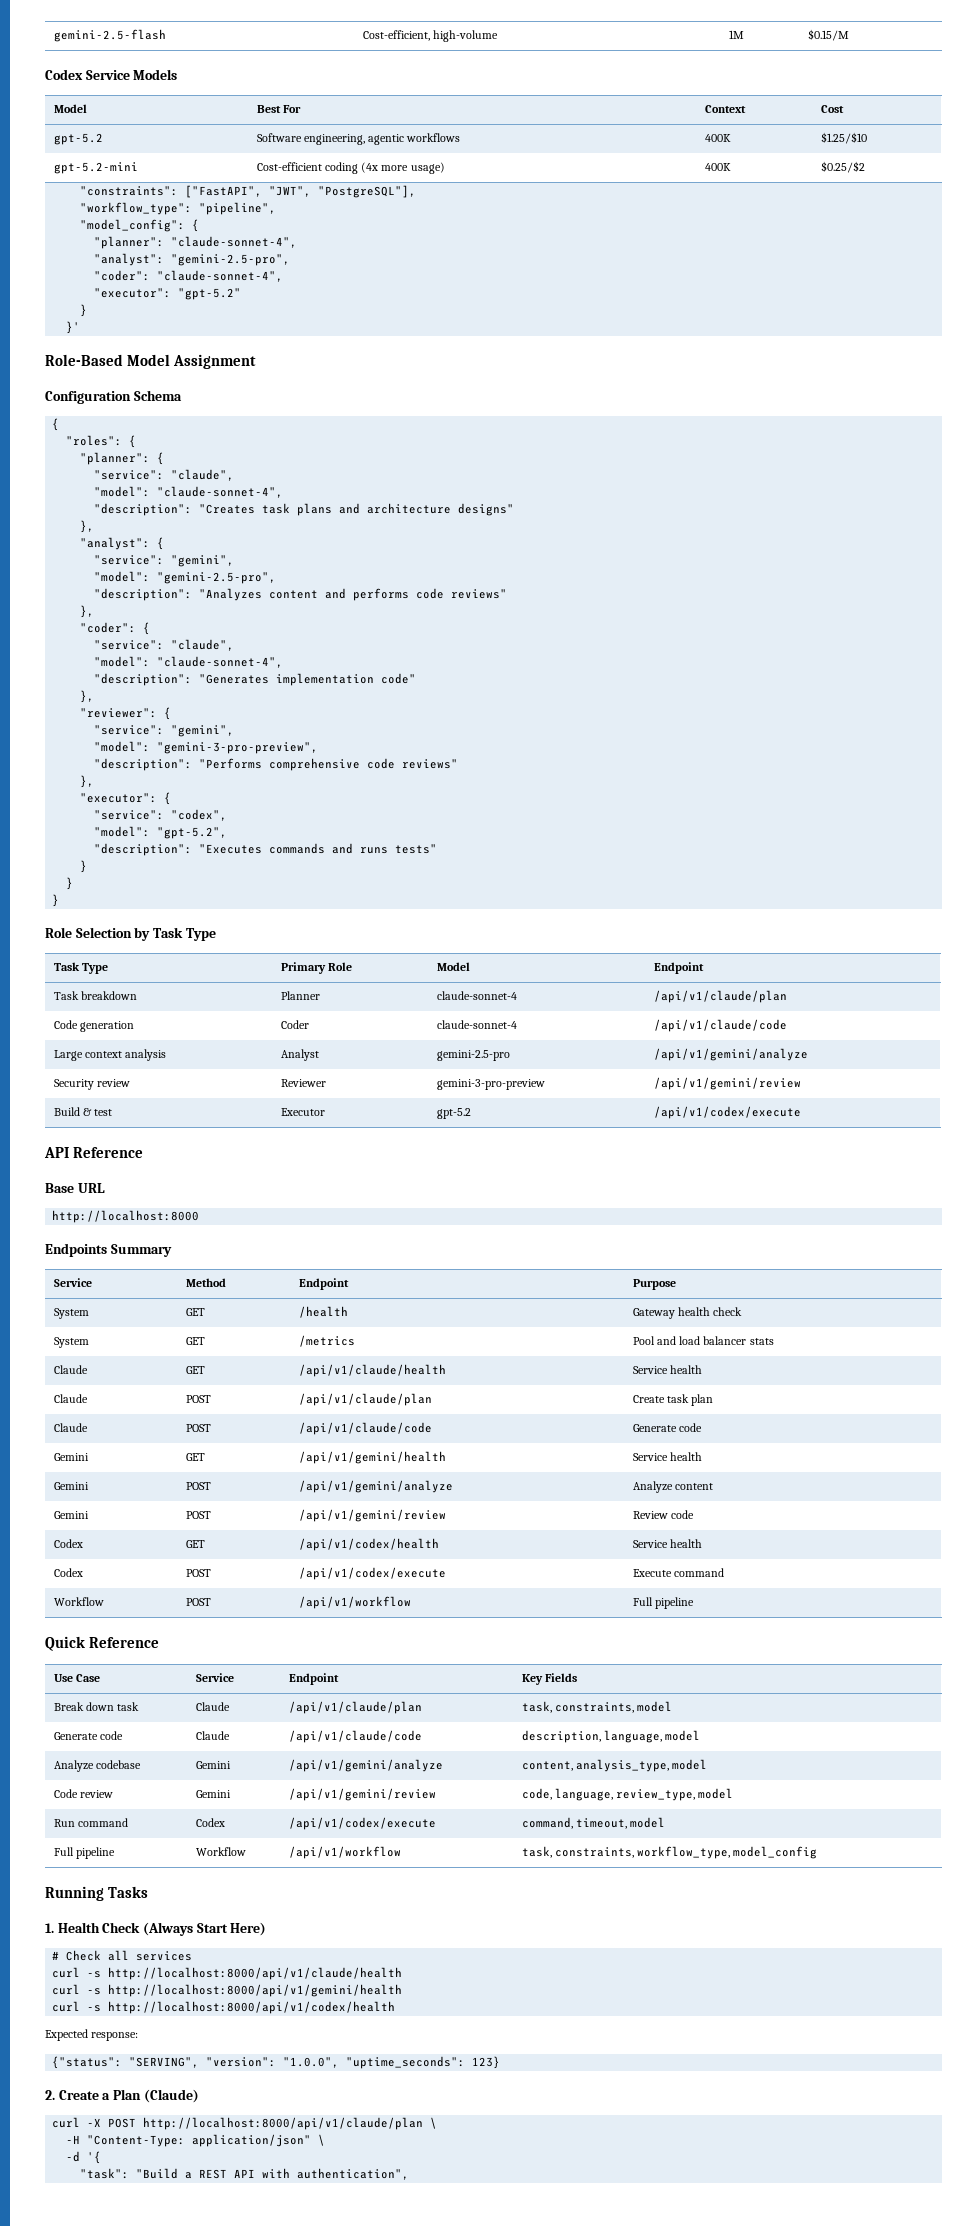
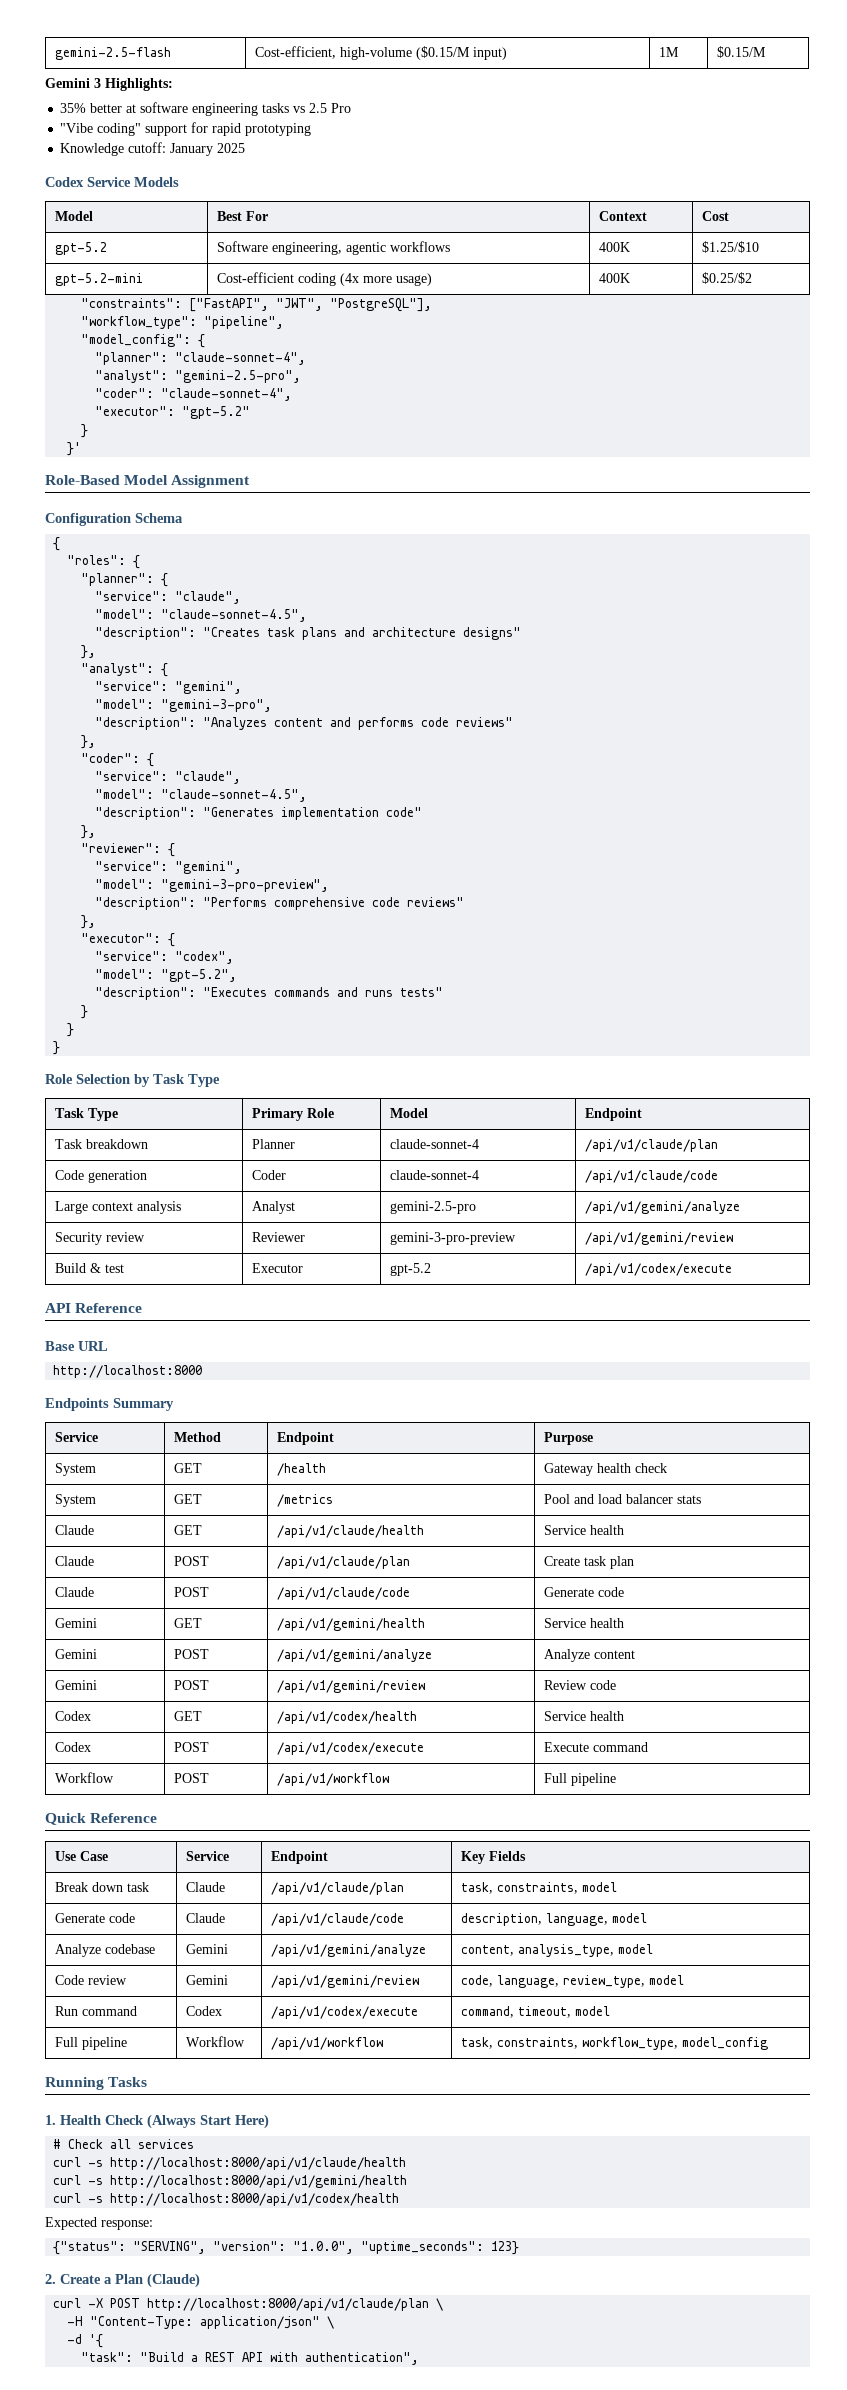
- gemini-2.5-flash | Cost-efficient, high-volume | 1M | $0.15/M
+ gemini-2.5-flash | Cost-efficient, high-volume ($0.15/M input) | 1M | $0.15/M
+ Gemini 3 Highlights:
+ 35% better at software engineering tasks vs 2.5 Pro
+ "Vibe coding" support for rapid prototyping
+ Knowledge cutoff: January 2025
  "planner": {
  "service": "claude",
- "model": "claude-sonnet-4",
+ "model": "claude-sonnet-4.5",
- "model": "gemini-2.5-pro",
+ "model": "gemini-3-pro",
  "coder": {
  "service": "claude",
- "model": "claude-sonnet-4",
+ "model": "claude-sonnet-4.5",

